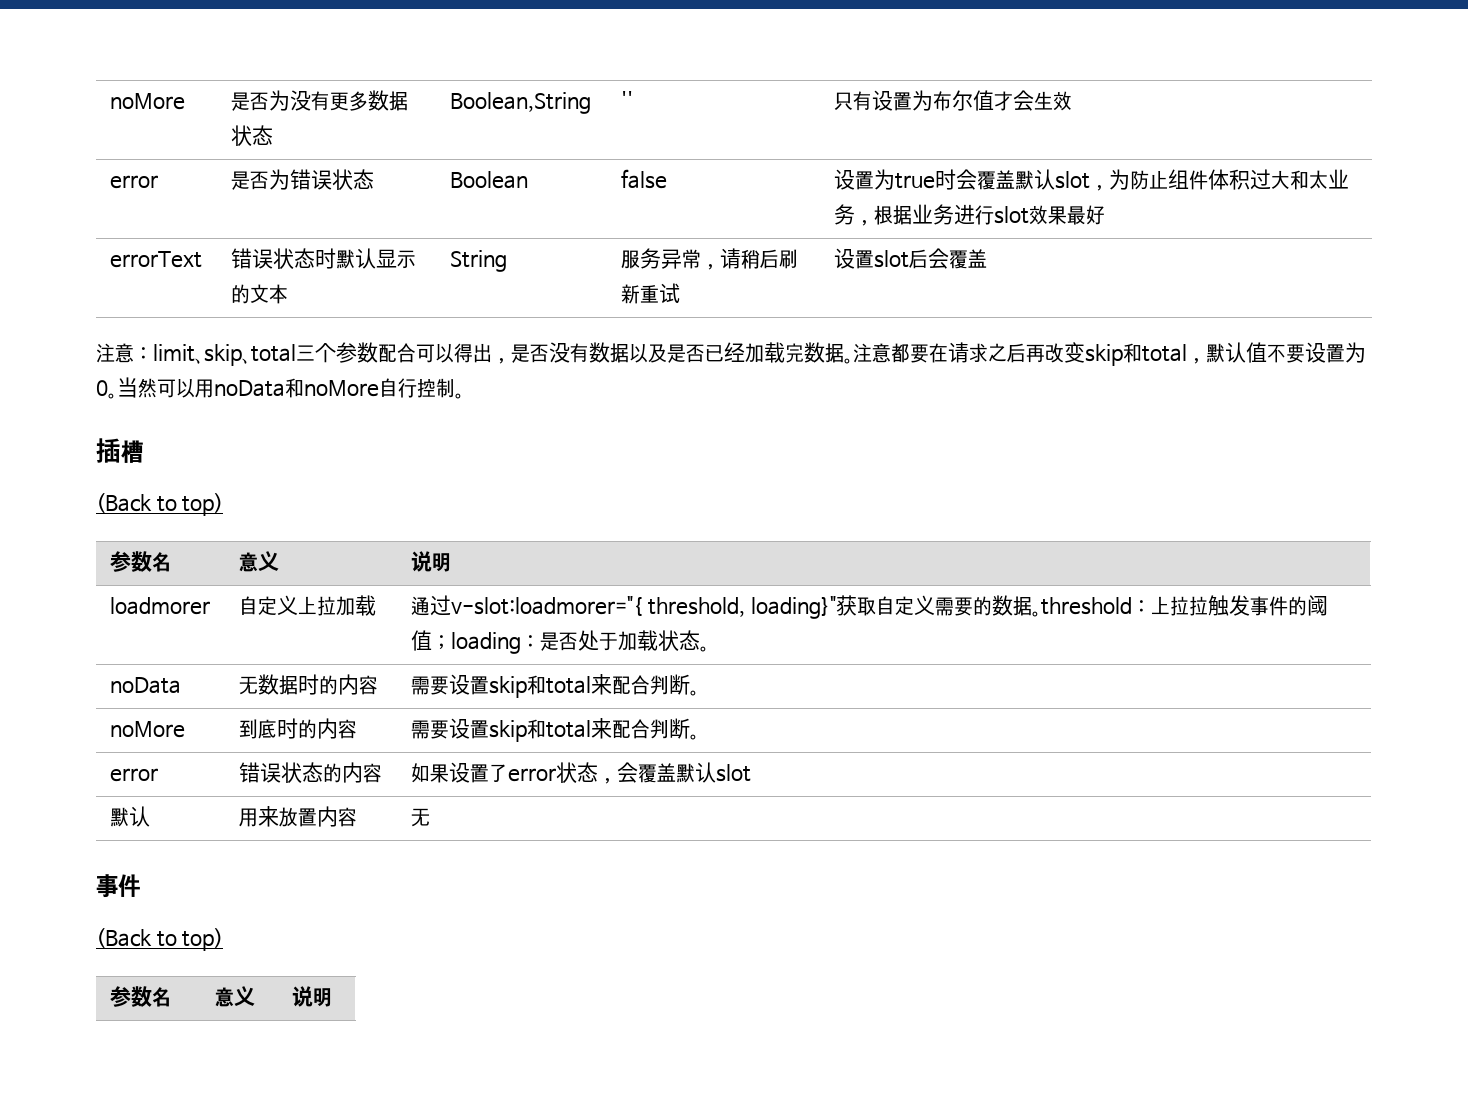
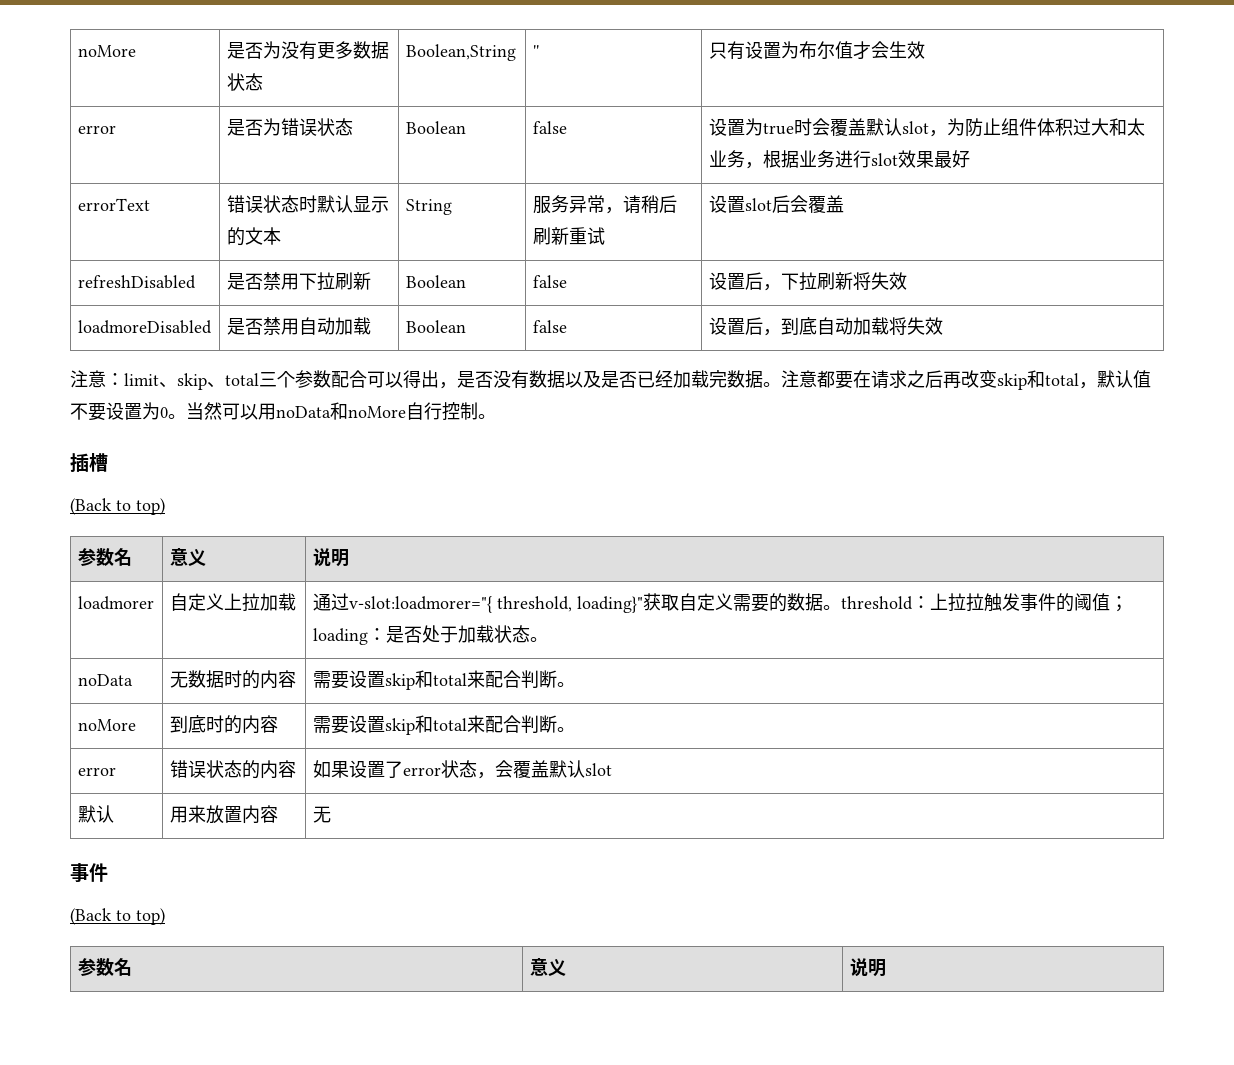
+ refreshDisabled | 是否禁用下拉刷新 | Boolean | false | 设置后，下拉刷新将失效
+ loadmoreDisabled | 是否禁用自动加载 | Boolean | false | 设置后，到底自动加载将失效

